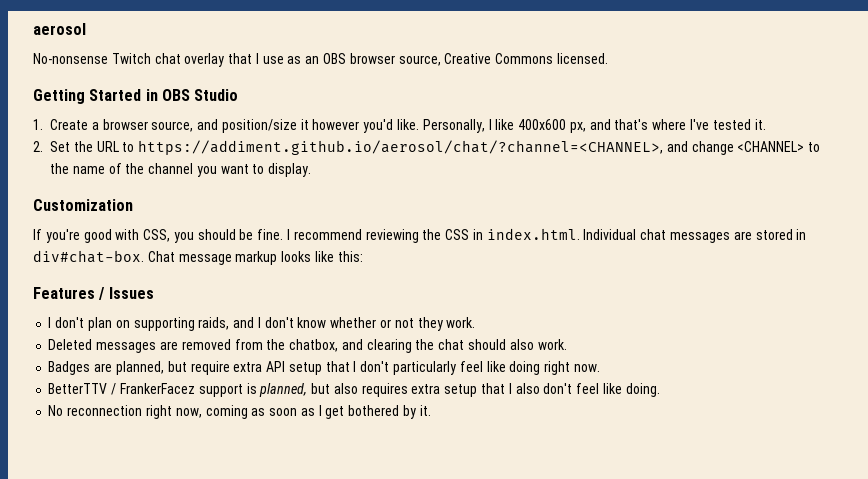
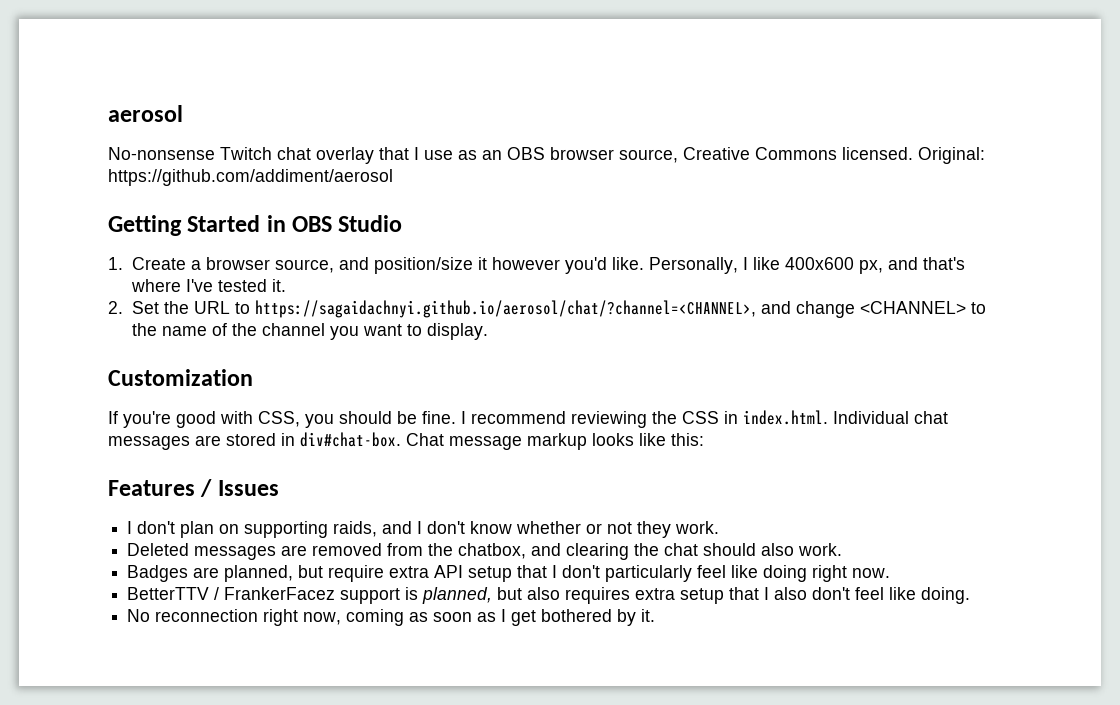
+ Original: https://github.com/addiment/aerosol
- 2. Set the URL to https://addiment.github.io/aerosol/chat/?channel=<CHANNEL>, and change <CHANNEL> to the name of the channel you want to display.
+ 2. Set the URL to https://sagaidachnyi.github.io/aerosol/chat/?channel=<CHANNEL>, and change <CHANNEL> to the name of the channel you want to display.

